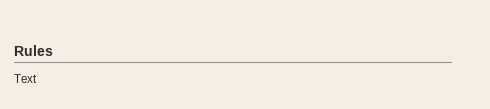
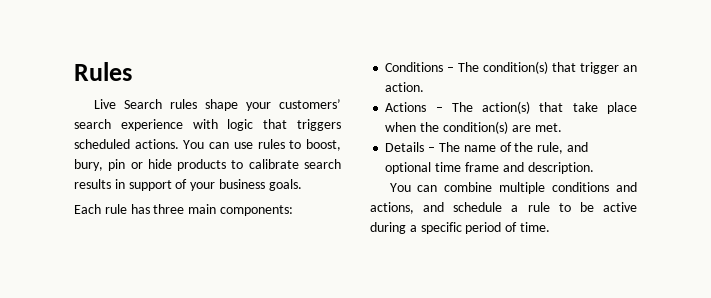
- Text
+ Live Search rules shape your customers’ search experience with logic that triggers scheduled actions. You can use rules to boost, bury, pin or hide products to calibrate search results in support of your business goals.
+ Each rule has three main components:
+ Conditions – The condition(s) that trigger an action.
+ Actions – The action(s) that take place when the condition(s) are met.
+ Details – The name of the rule, and optional time frame and description.
+ You can combine multiple conditions and actions, and schedule a rule to be active during a specific period of time.

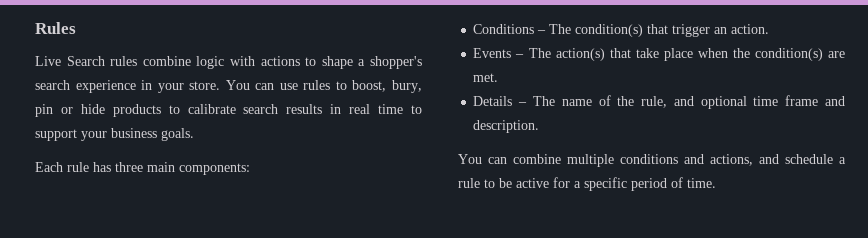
- Live Search rules shape your customers’ search experience with logic that triggers scheduled actions.
+ Live Search rules combine logic with actions to shape a shopper's search experience in your store.
- You can use rules to boost, bury, pin or hide products to calibrate search results in support of your business goals.
+ You can use rules to boost, bury, pin or hide products to calibrate search results in real time to support your business goals.
- Actions – The action(s) that take place when the condition(s) are met.
+ Events – The action(s) that take place when the condition(s) are met.
- You can combine multiple conditions and actions, and schedule a rule to be active during a specific period of time.
+ You can combine multiple conditions and actions, and schedule a rule to be active for a specific period of time.

